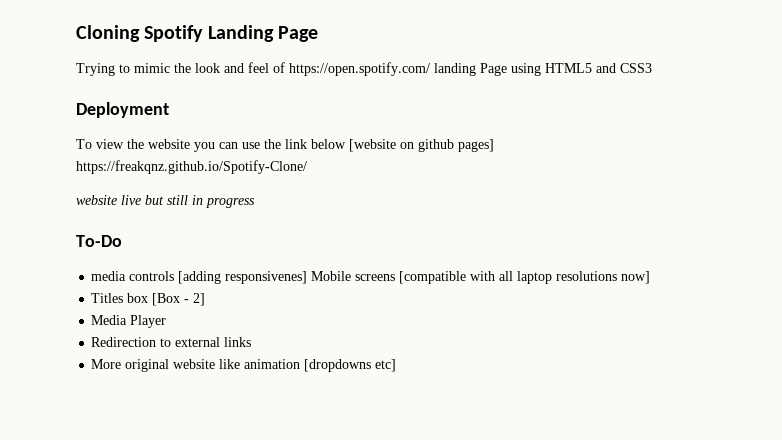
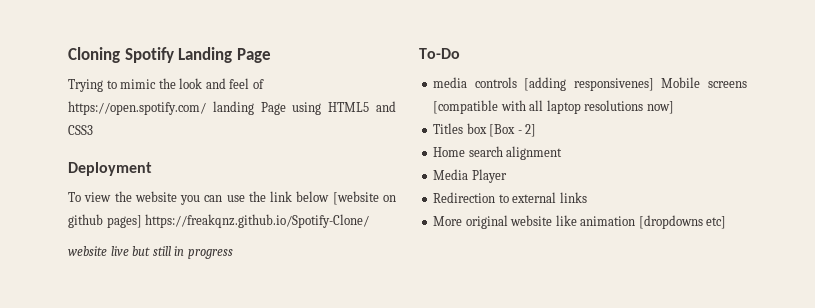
+ Home search alignment

